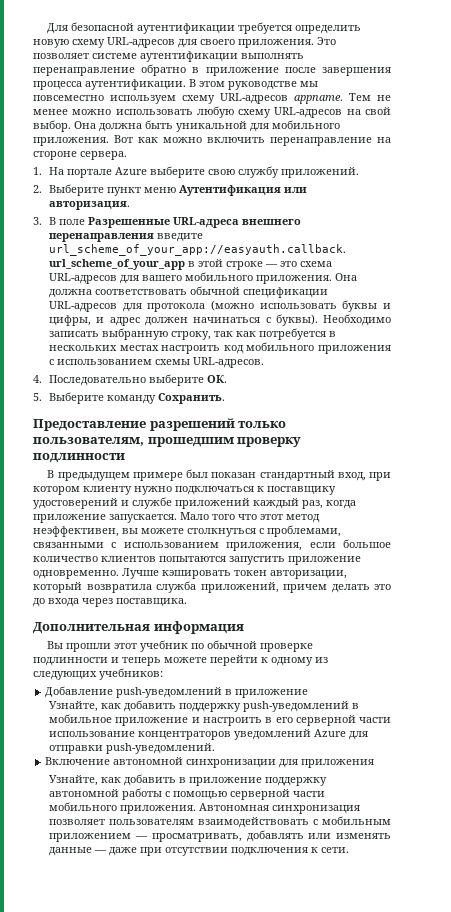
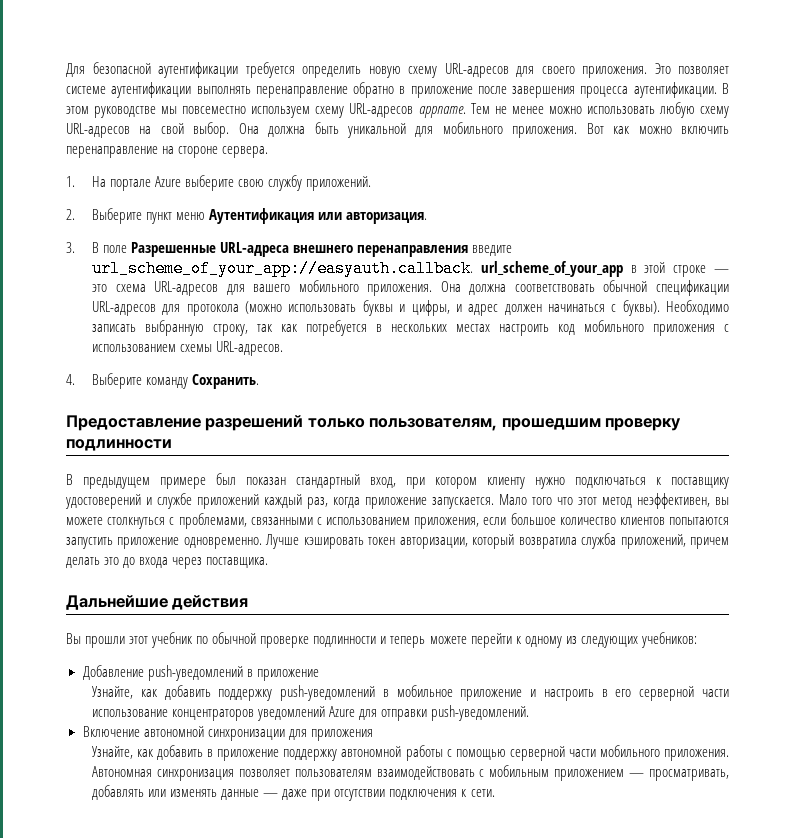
- 4. Последовательно выберите ОК.
- 5. Выберите команду Сохранить.
+ 4. Выберите команду Сохранить.
- Дополнительная информация
+ Дальнейшие действия

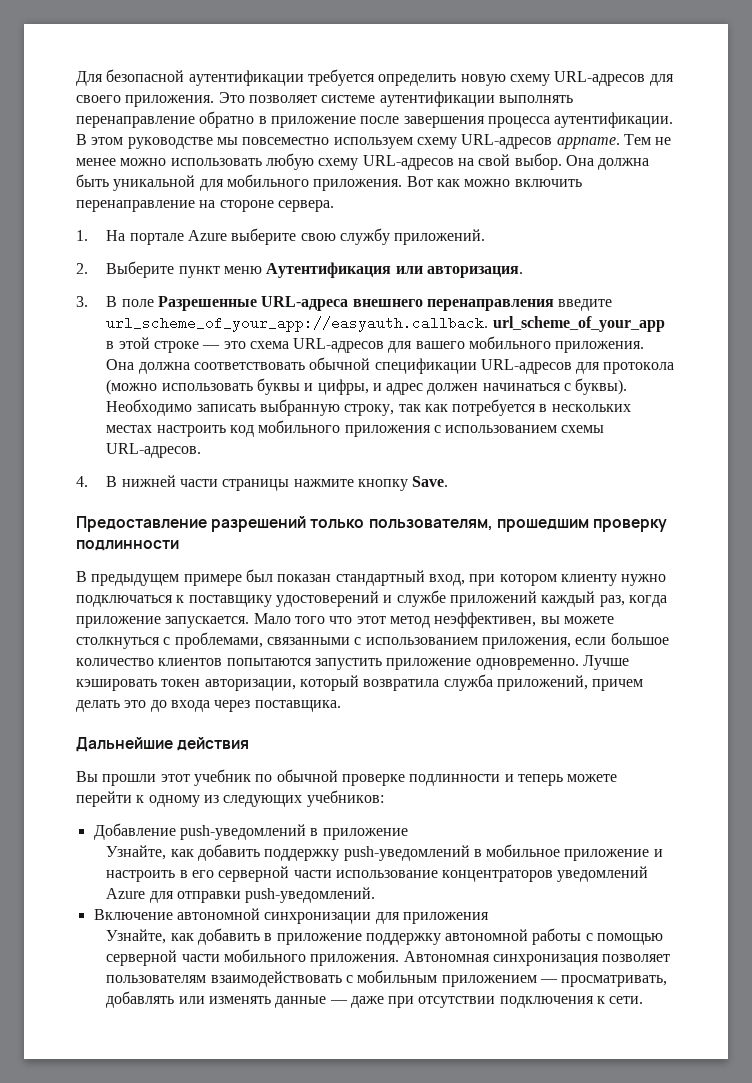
- 4. Выберите команду Сохранить.
+ 4. В нижней части страницы нажмите кнопку Save.

